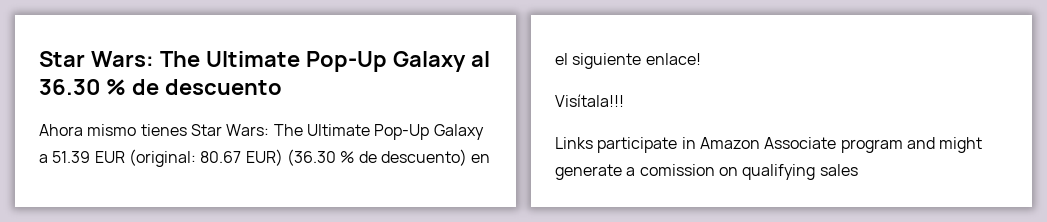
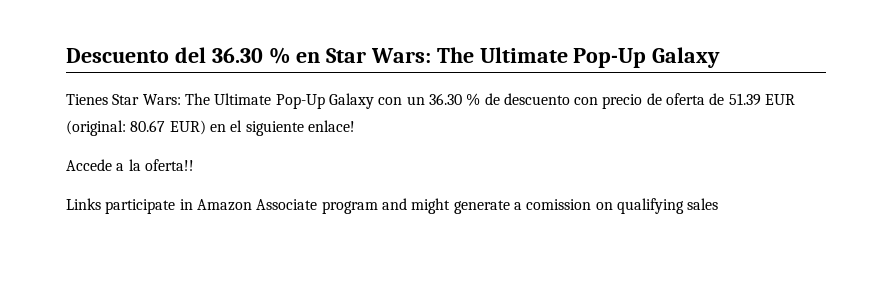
- Star Wars: The Ultimate Pop-Up Galaxy al 36.30 % de descuento
- Ahora mismo tienes Star Wars: The Ultimate Pop-Up Galaxy a 51.39 EUR (original: 80.67 EUR) (36.30 % de descuento) en el siguiente enlace!
+ Descuento del 36.30 % en Star Wars: The Ultimate Pop-Up Galaxy
+ Tienes Star Wars: The Ultimate Pop-Up Galaxy con un 36.30 % de descuento con precio de oferta de 51.39 EUR (original: 80.67 EUR) en el siguiente enlace!
- Visítala!!!
+ Accede a la oferta!!

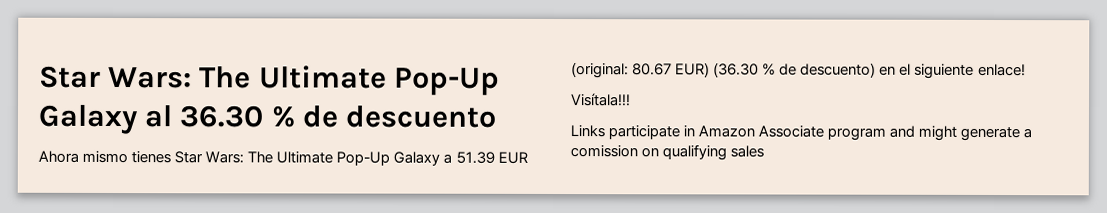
- Descuento del 36.30 % en Star Wars: The Ultimate Pop-Up Galaxy
- Tienes Star Wars: The Ultimate Pop-Up Galaxy con un 36.30 % de descuento con precio de oferta de 51.39 EUR (original: 80.67 EUR) en el siguiente enlace!
+ Star Wars: The Ultimate Pop-Up Galaxy al 36.30 % de descuento
+ Ahora mismo tienes Star Wars: The Ultimate Pop-Up Galaxy a 51.39 EUR (original: 80.67 EUR) (36.30 % de descuento) en el siguiente enlace!
- Accede a la oferta!!
+ Visítala!!!

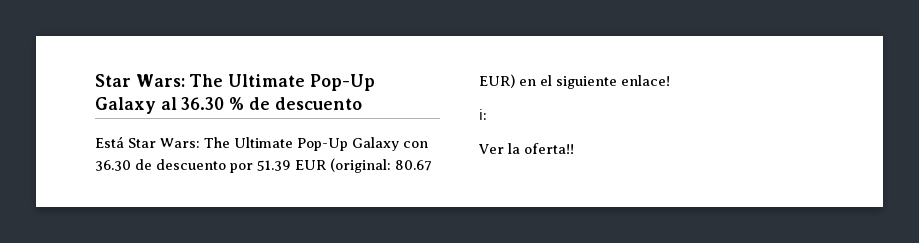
- Ahora mismo tienes Star Wars: The Ultimate Pop-Up Galaxy a 51.39 EUR (original: 80.67 EUR) (36.30 % de descuento) en el siguiente enlace!
+ Está Star Wars: The Ultimate Pop-Up Galaxy con 36.30 de descuento por 51.39 EUR (original: 80.67 EUR) en el siguiente enlace!
- Visítala!!!
- Links participate in Amazon Associate program and might generate a comission on qualifying sales
+ ℹ:
+ Ver la oferta!!

